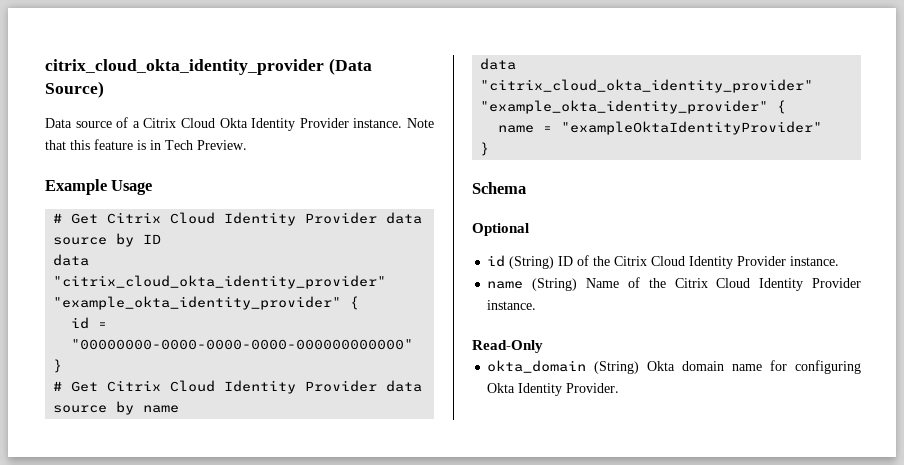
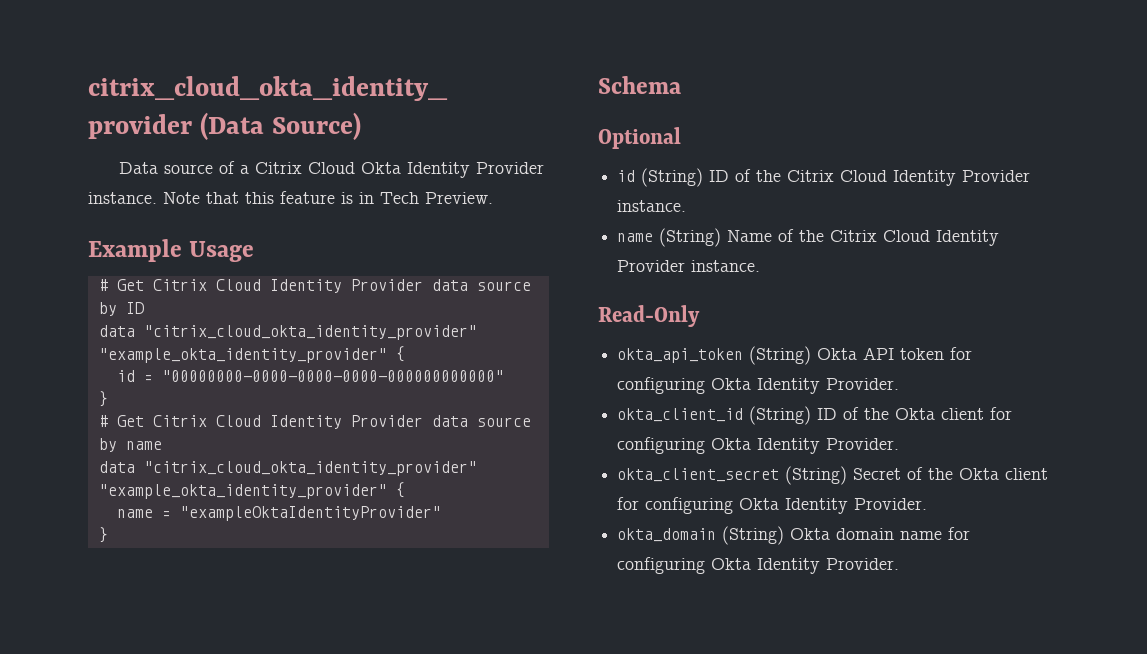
+ okta_api_token (String) Okta API token for configuring Okta Identity Provider.
+ okta_client_id (String) ID of the Okta client for configuring Okta Identity Provider.
+ okta_client_secret (String) Secret of the Okta client for configuring Okta Identity Provider.

